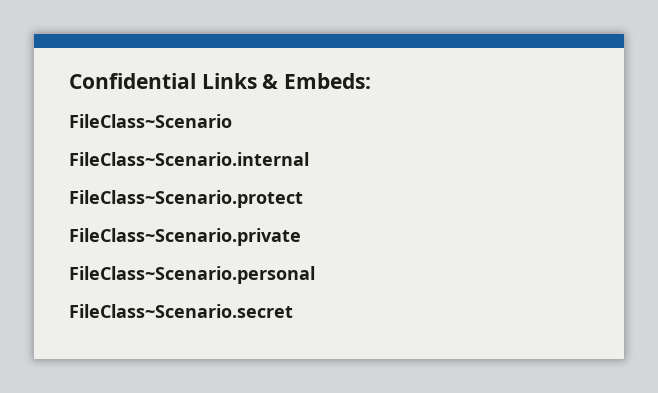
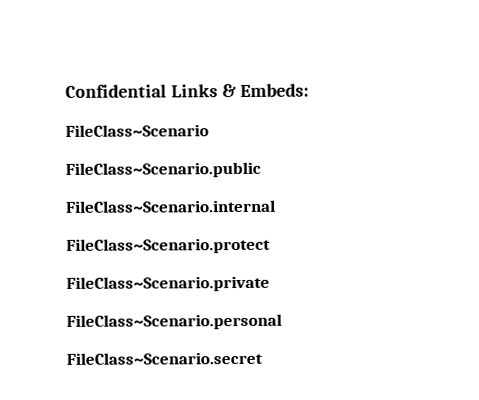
+ FileClass~Scenario.public

